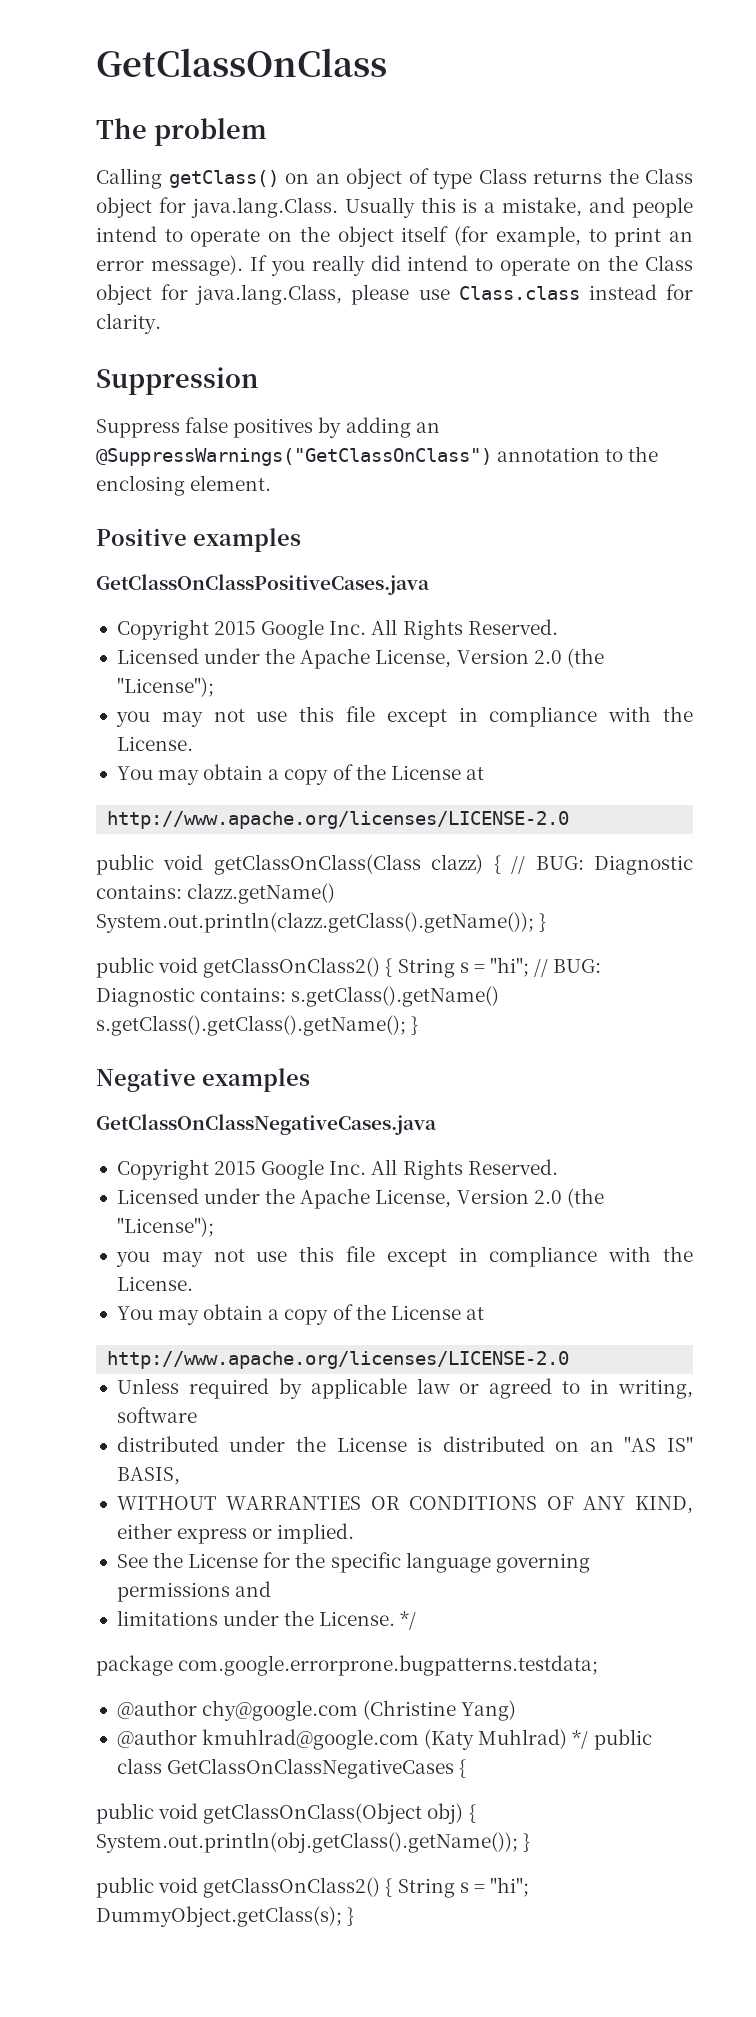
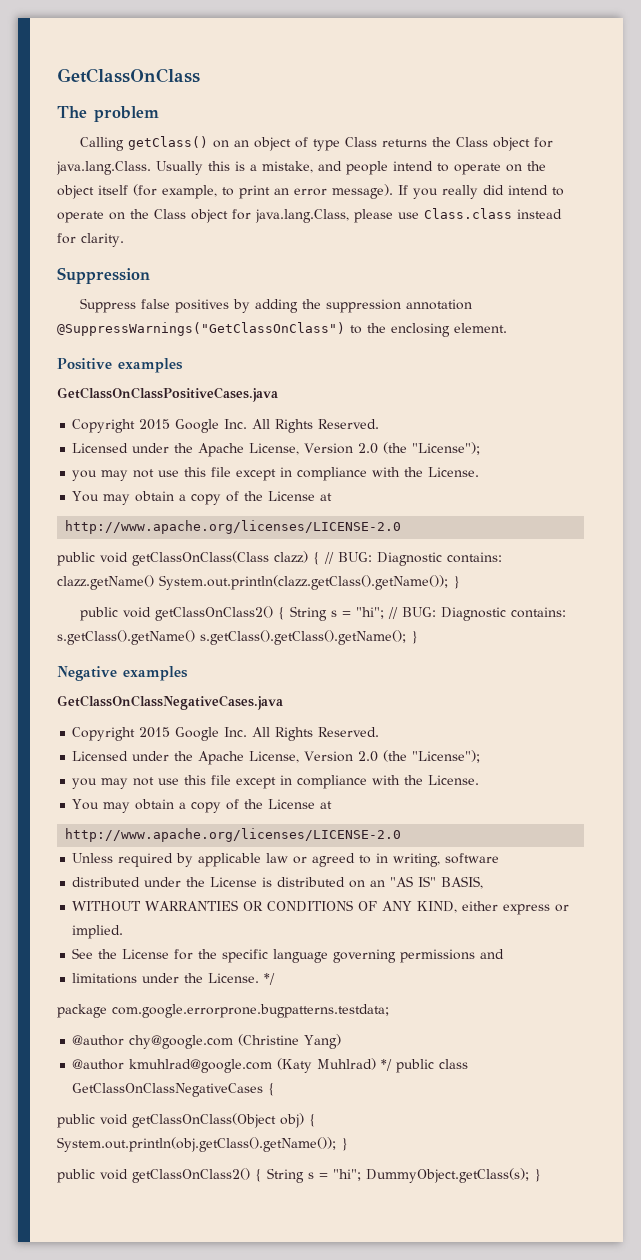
- Suppress false positives by adding an @SuppressWarnings("GetClassOnClass") annotation to the enclosing element.
+ Suppress false positives by adding the suppression annotation @SuppressWarnings("GetClassOnClass") to the enclosing element.

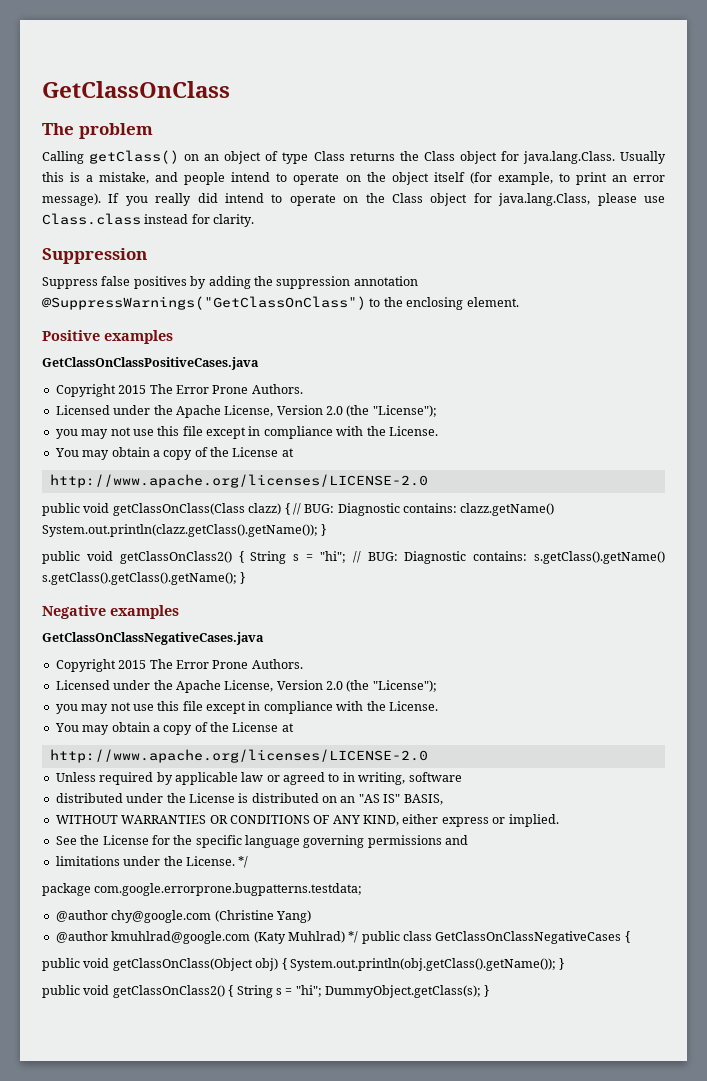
  GetClassOnClassPositiveCases.java
- Copyright 2015 Google Inc. All Rights Reserved.
+ Copyright 2015 The Error Prone Authors.
  GetClassOnClassNegativeCases.java
- Copyright 2015 Google Inc. All Rights Reserved.
+ Copyright 2015 The Error Prone Authors.

